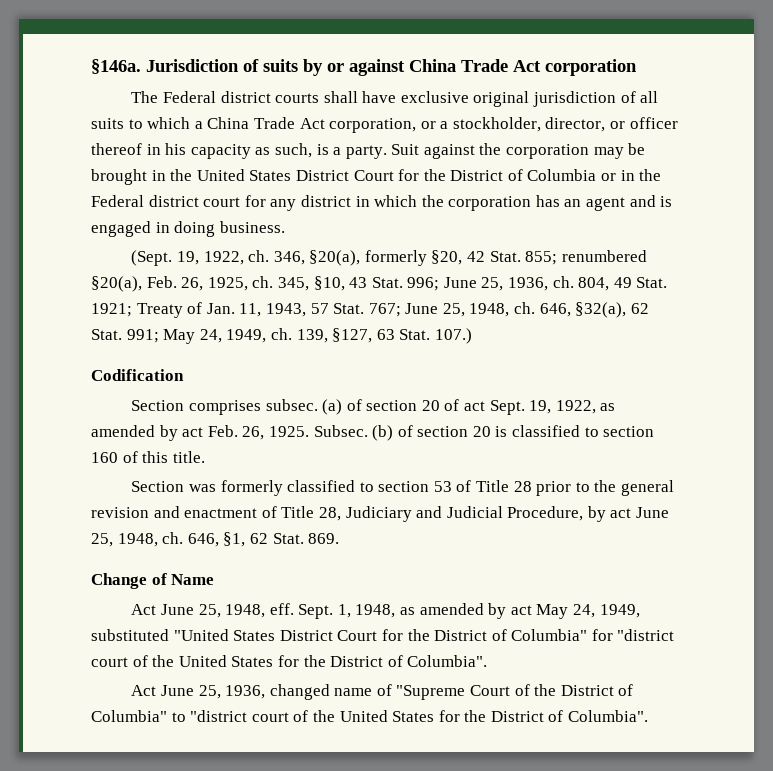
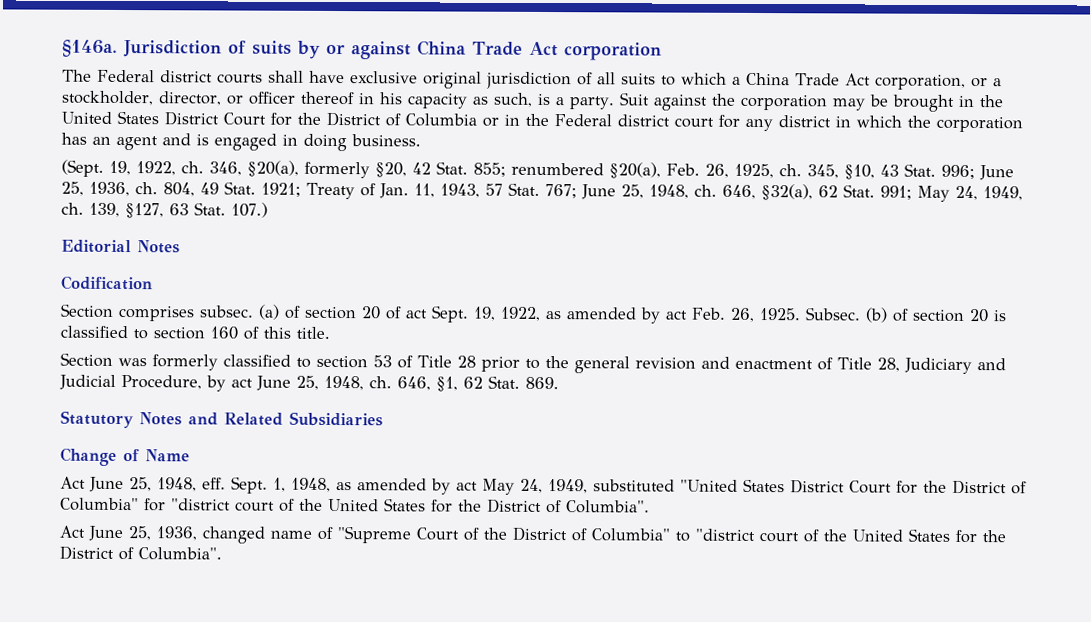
+ Editorial Notes
+ Statutory Notes and Related Subsidiaries

